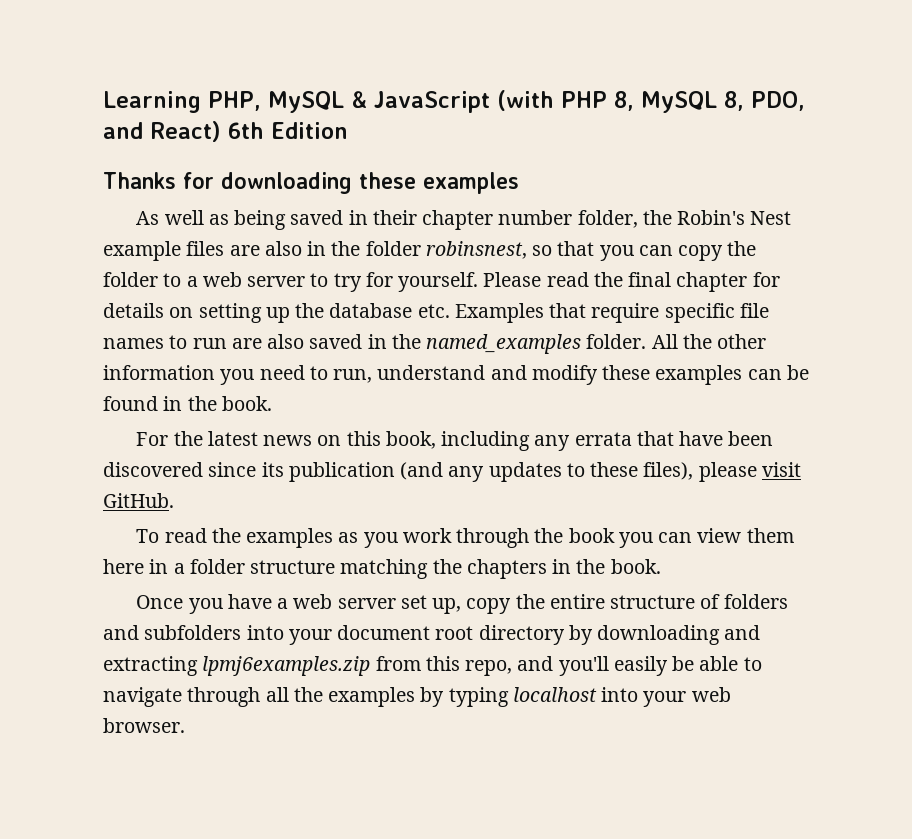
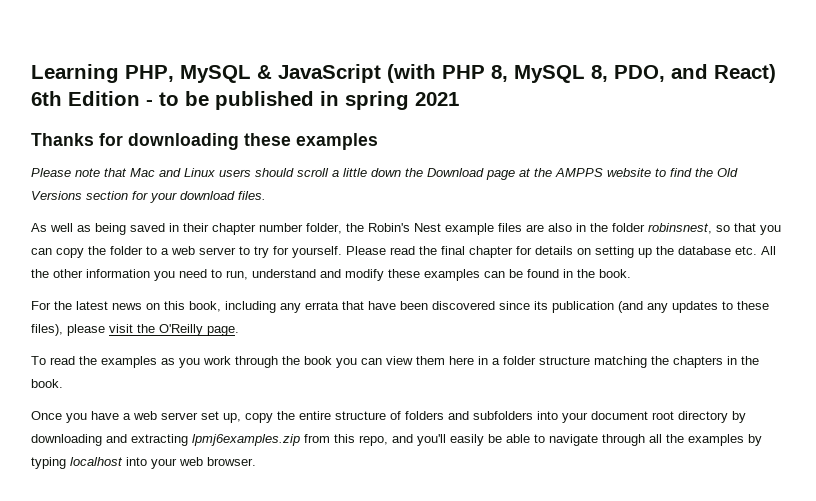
- Learning PHP, MySQL & JavaScript (with PHP 8, MySQL 8, PDO, and React) 6th Edition
+ Learning PHP, MySQL & JavaScript (with PHP 8, MySQL 8, PDO, and React) 6th Edition - to be published in spring 2021
+ Please note that Mac and Linux users should scroll a little down the Download page at the AMPPS website to find the Old Versions section for your download files.
- Please read the final chapter for details on setting up the database etc. Examples that require specific file names to run are also saved in the named_examples folder. All the other information you need to run, understand and modify these examples can be found in the book.
+ Please read the final chapter for details on setting up the database etc. All the other information you need to run, understand and modify these examples can be found in the book.
- For the latest news on this book, including any errata that have been discovered since its publication (and any updates to these files), please visit GitHub.
+ For the latest news on this book, including any errata that have been discovered since its publication (and any updates to these files), please visit the O'Reilly page.

